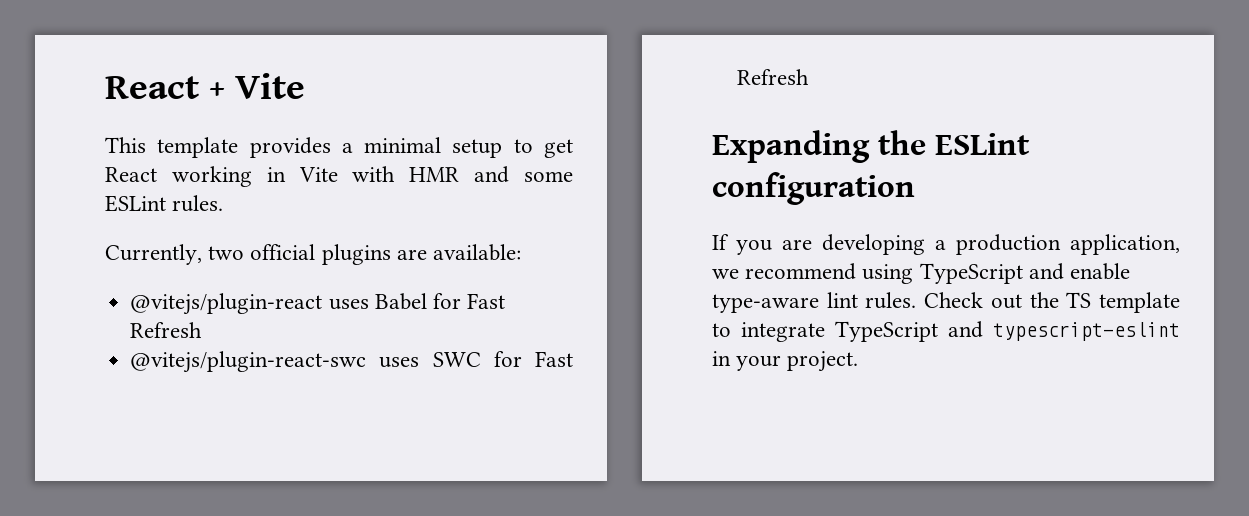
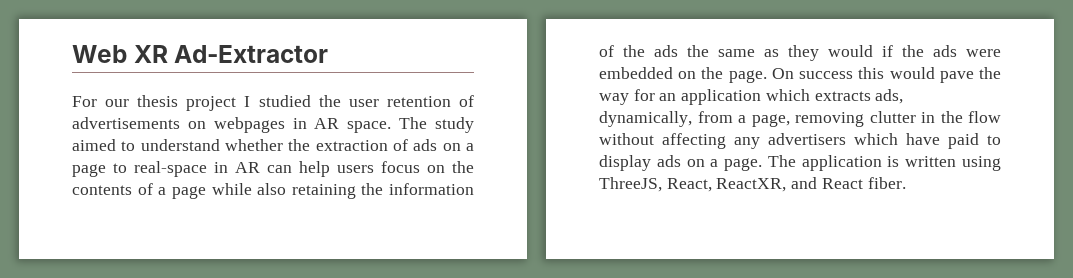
- React + Vite
- This template provides a minimal setup to get React working in Vite with HMR and some ESLint rules.
- Currently, two official plugins are available:
- @vitejs/plugin-react uses Babel for Fast Refresh
- @vitejs/plugin-react-swc uses SWC for Fast Refresh
- Expanding the ESLint configuration
- If you are developing a production application, we recommend using TypeScript and enable type-aware lint rules. Check out the TS template to integrate TypeScript and typescript-eslint in your project.
+ Web XR Ad-Extractor
+ For our thesis project I studied the user retention of advertisements on webpages in AR space. The study aimed to understand whether the extraction of ads on a page to real-space in AR can help users focus on the contents of a page while also retaining the information of the ads the same as they would if the ads were embedded on the page. On success this would pave the way for an application which extracts ads, dynamically, from a page, removing clutter in the flow without affecting any advertisers which have paid to display ads on a page. The application is written using ThreeJS, React, ReactXR, and React fiber.

